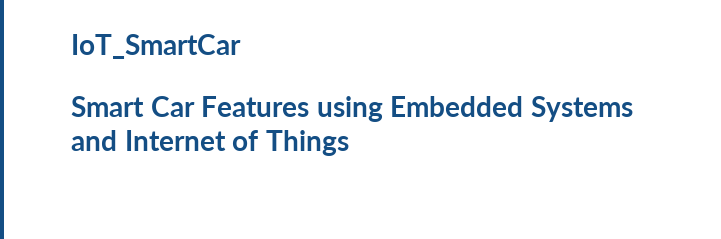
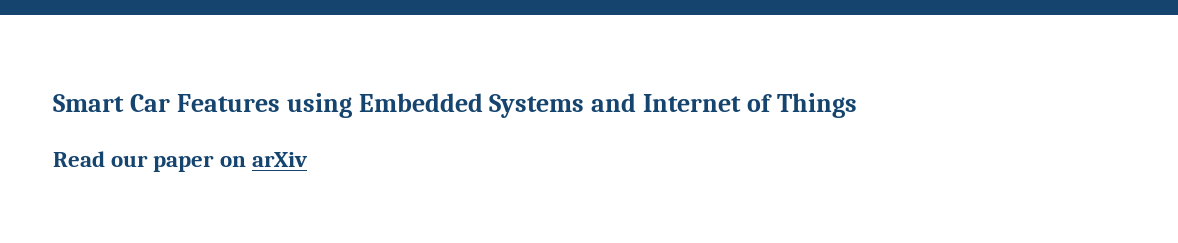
- IoT_SmartCar
+ Read our paper on arXiv

